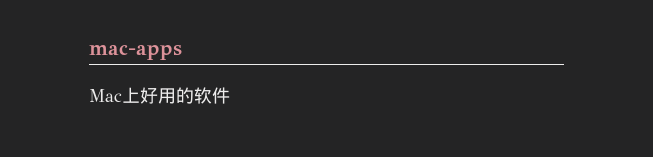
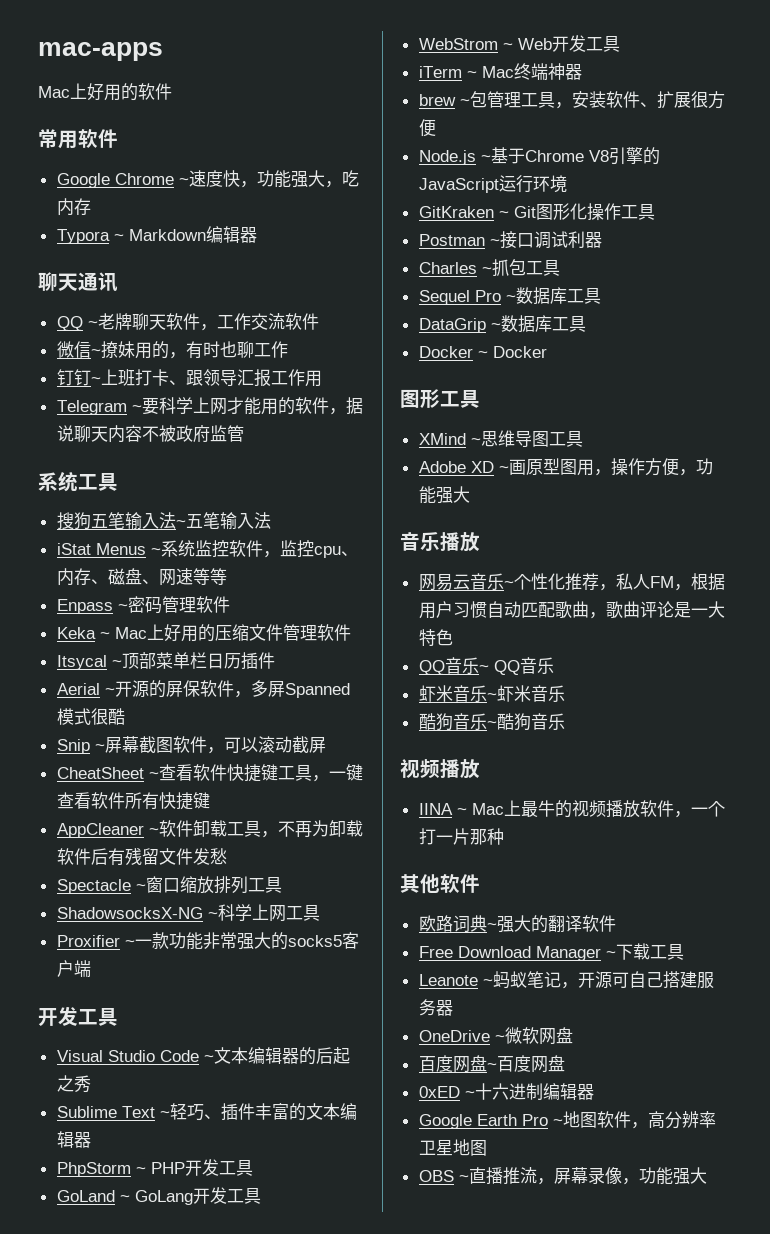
+ 常用软件
+ Google Chrome ~速度快，功能强大，吃内存
+ Typora ~ Markdown编辑器
+ 聊天通讯
+ QQ ~老牌聊天软件，工作交流软件
+ 微信~撩妹用的，有时也聊工作
+ 钉钉~上班打卡、跟领导汇报工作用
+ Telegram ~要科学上网才能用的软件，据说聊天内容不被政府监管
+ 系统工具
+ 搜狗五笔输入法~五笔输入法
+ iStat Menus ~系统监控软件，监控cpu、内存、磁盘、网速等等
+ Enpass ~密码管理软件
+ Keka ~ Mac上好用的压缩文件管理软件
+ Itsycal ~顶部菜单栏日历插件
+ Aerial ~开源的屏保软件，多屏Spanned模式很酷
+ Snip ~屏幕截图软件，可以滚动截屏
+ CheatSheet ~查看软件快捷键工具，一键查看软件所有快捷键
+ AppCleaner ~软件卸载工具，不再为卸载软件后有残留文件发愁
+ Spectacle ~窗口缩放排列工具
+ ShadowsocksX-NG ~科学上网工具
+ Proxifier ~一款功能非常强大的socks5客户端
+ 开发工具
+ Visual Studio Code ~文本编辑器的后起之秀
+ Sublime Text ~轻巧、插件丰富的文本编辑器
+ PhpStorm ~ PHP开发工具
+ GoLand ~ GoLang开发工具
+ WebStrom ~ Web开发工具
+ iTerm ~ Mac终端神器
+ brew ~包管理工具，安装软件、扩展很方便
+ Node.js ~基于Chrome V8引擎的JavaScript运行环境
+ GitKraken ~ Git图形化操作工具
+ Postman ~接口调试利器
+ Charles ~抓包工具
+ Sequel Pro ~数据库工具
+ DataGrip ~数据库工具
+ Docker ~ Docker
+ 图形工具
+ XMind ~思维导图工具
+ Adobe XD ~画原型图用，操作方便，功能强大
+ 音乐播放
+ 网易云音乐~个性化推荐，私人FM，根据用户习惯自动匹配歌曲，歌曲评论是一大特色
+ QQ音乐~ QQ音乐
+ 虾米音乐~虾米音乐
+ 酷狗音乐~酷狗音乐
+ 视频播放
+ IINA ~ Mac上最牛的视频播放软件，一个打一片那种
+ 其他软件
+ 欧路词典~强大的翻译软件
+ Free Download Manager ~下载工具
+ Leanote ~蚂蚁笔记，开源可自己搭建服务器
+ OneDrive ~微软网盘
+ 百度网盘~百度网盘
+ 0xED ~十六进制编辑器
+ Google Earth Pro ~地图软件，高分辨率卫星地图
+ OBS ~直播推流，屏幕录像，功能强大

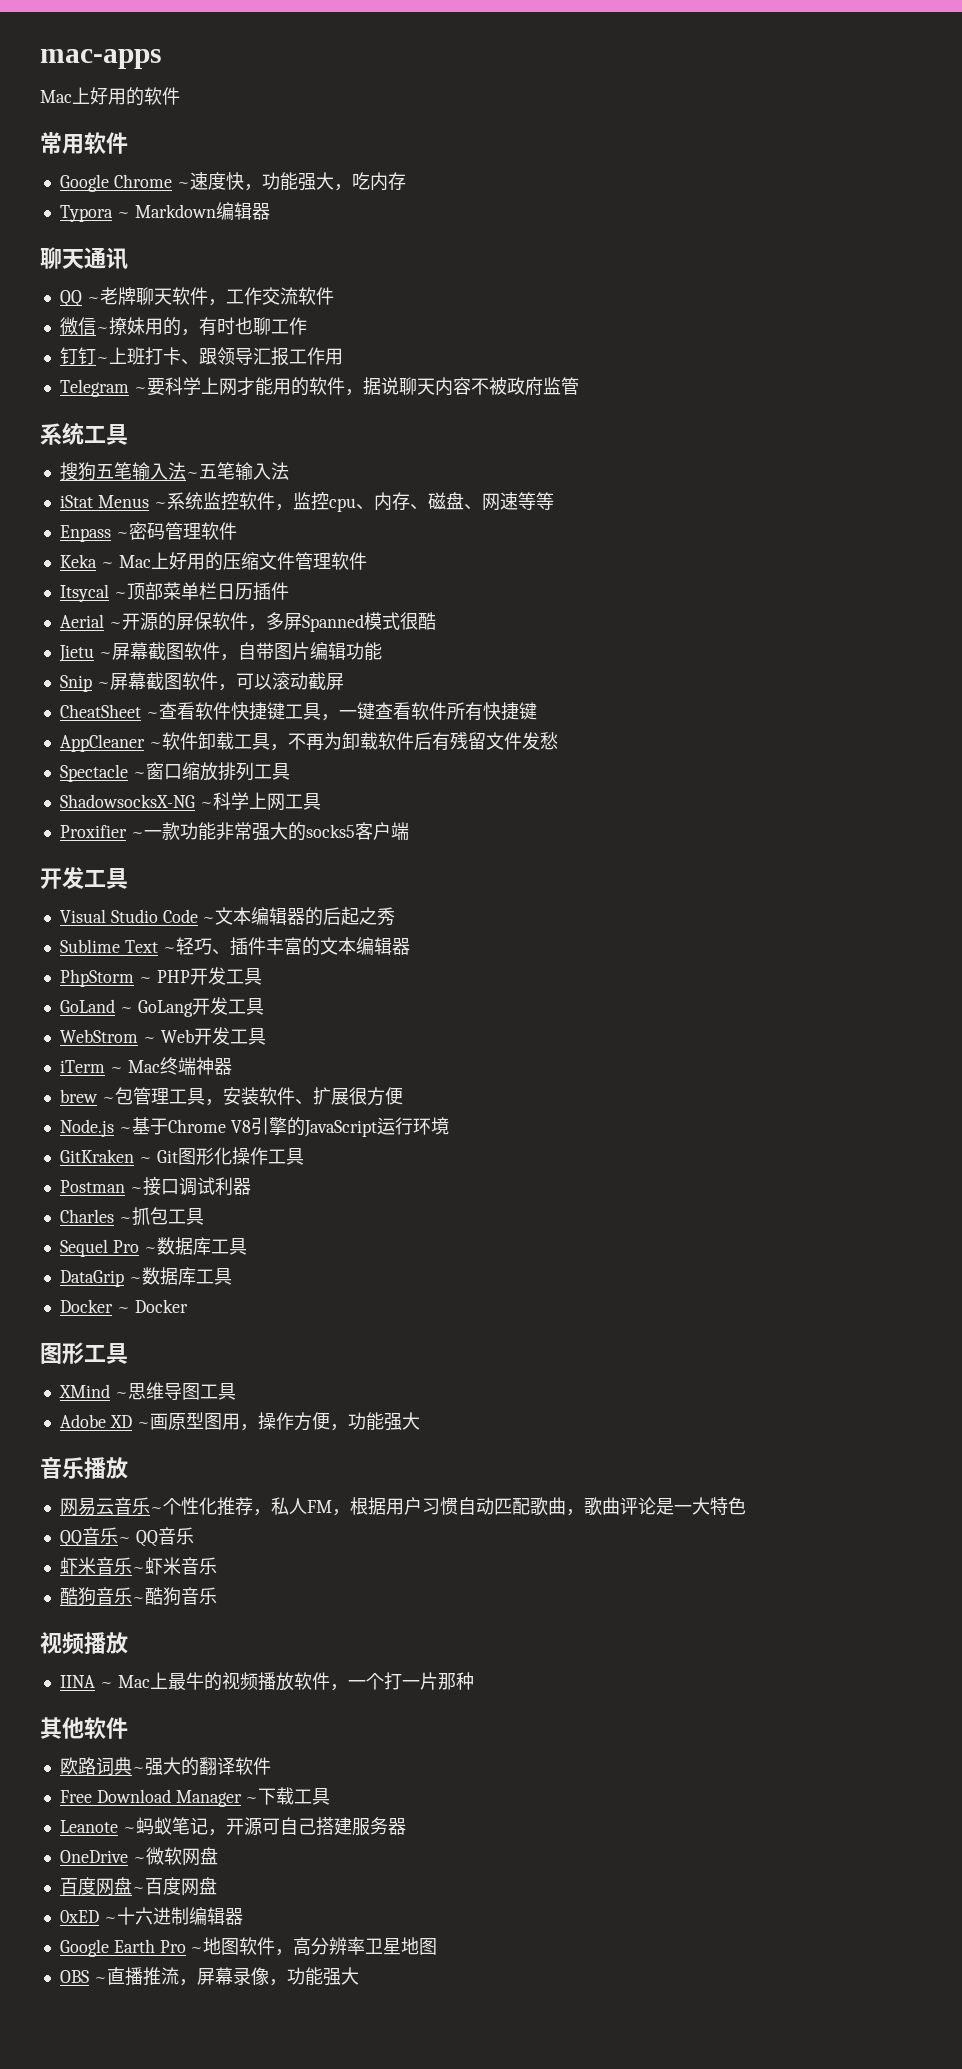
+ Jietu ~屏幕截图软件，自带图片编辑功能

